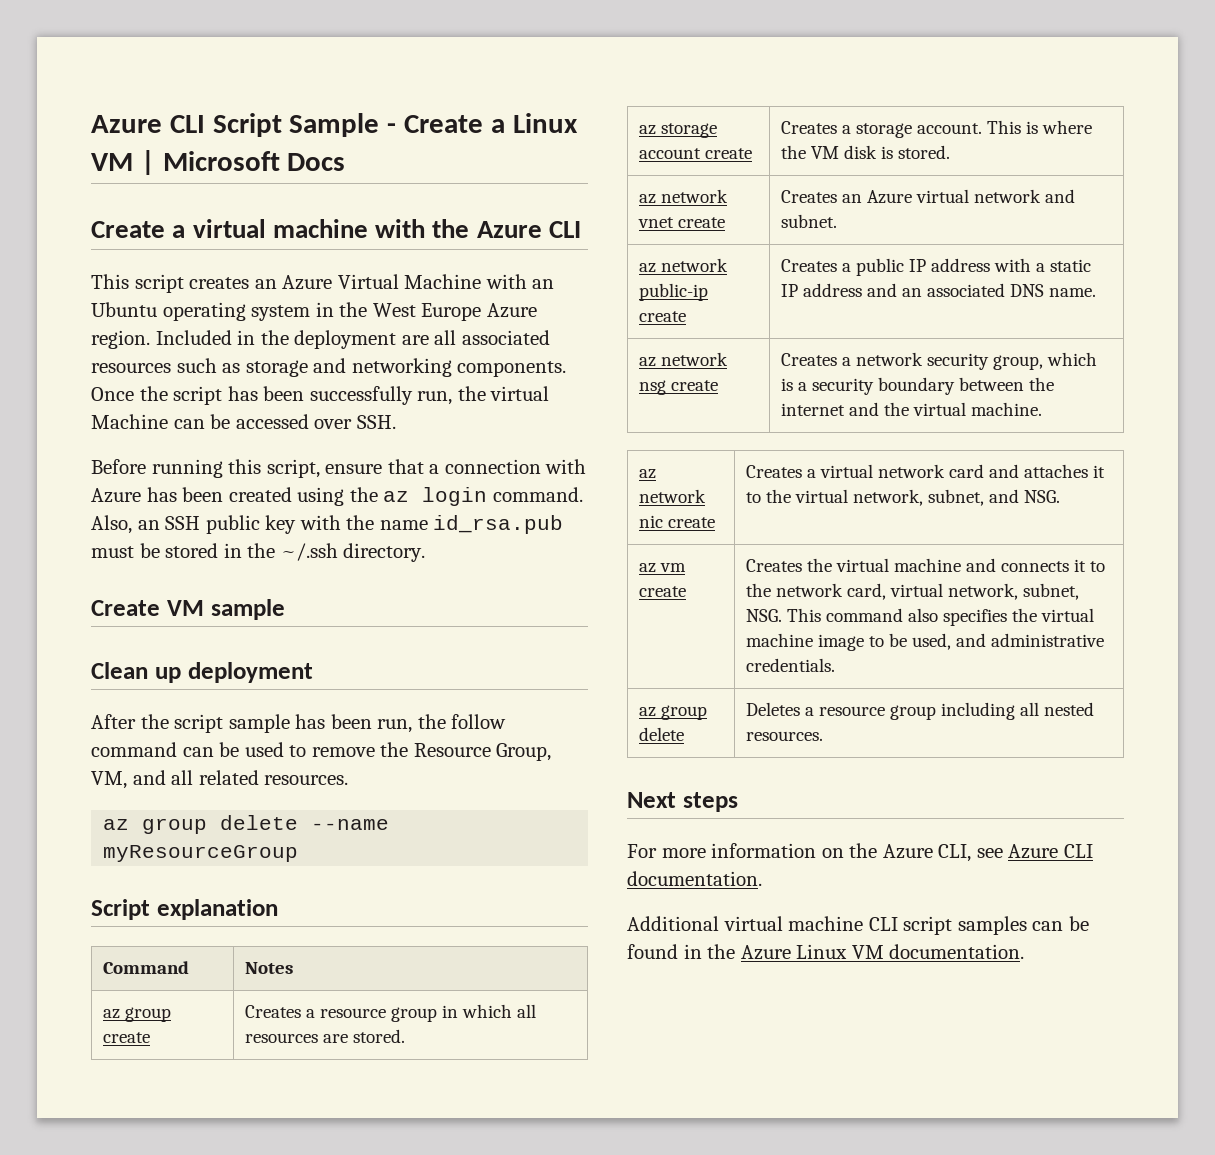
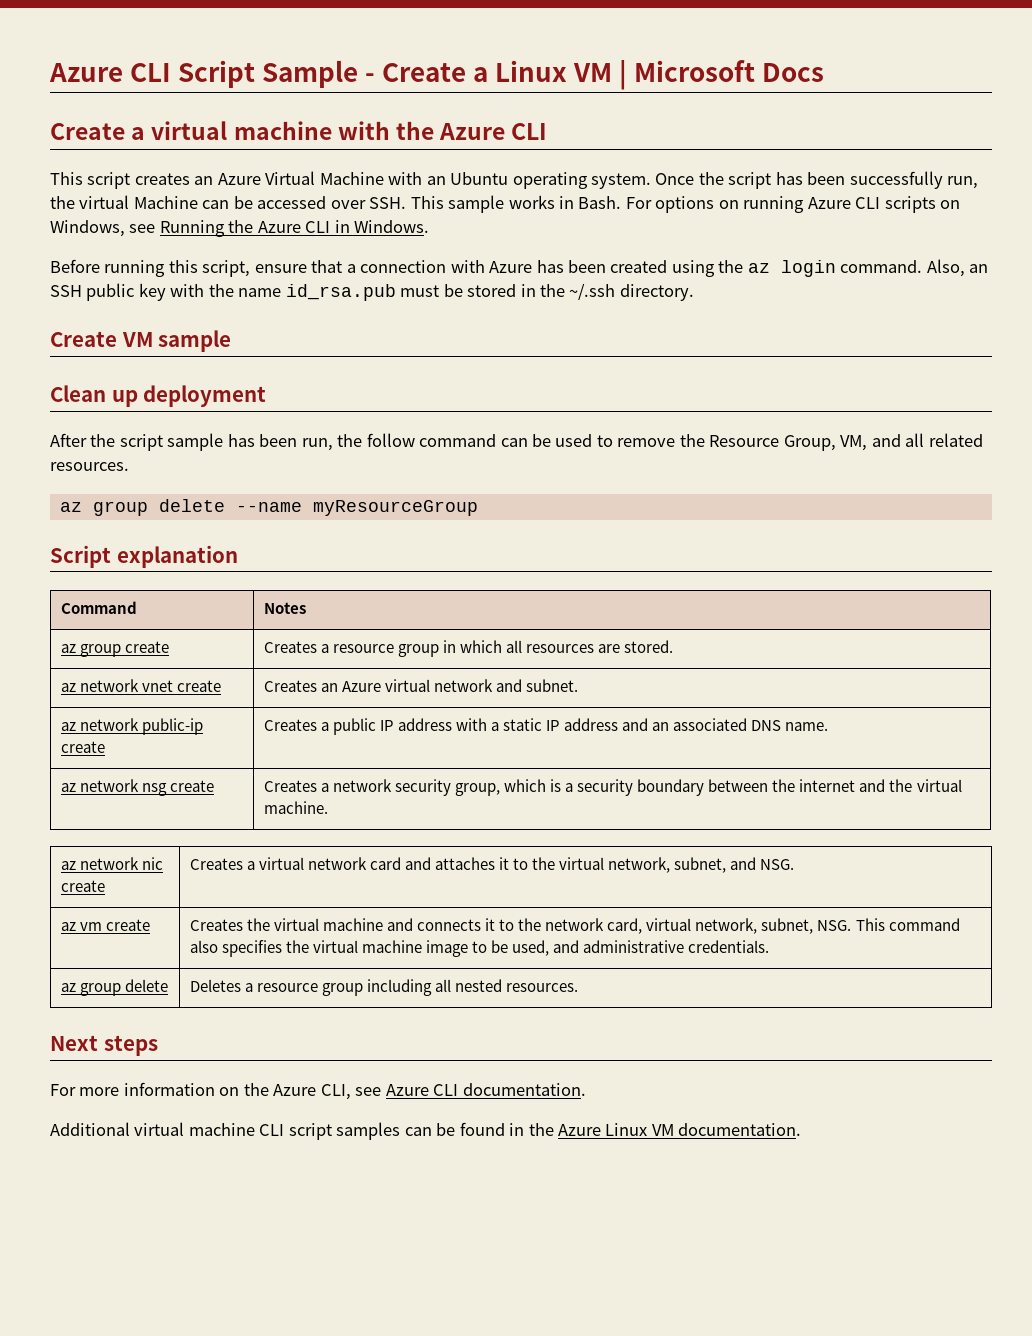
- This script creates an Azure Virtual Machine with an Ubuntu operating system in the West Europe Azure region. Included in the deployment are all associated resources such as storage and networking components.
+ This script creates an Azure Virtual Machine with an Ubuntu operating system.
- Once the script has been successfully run, the virtual Machine can be accessed over SSH.
+ Once the script has been successfully run, the virtual Machine can be accessed over SSH. This sample works in Bash. For options on running Azure CLI scripts on Windows, see Running the Azure CLI in Windows.
- az storage account create | Creates a storage account. This is where the VM disk is stored.

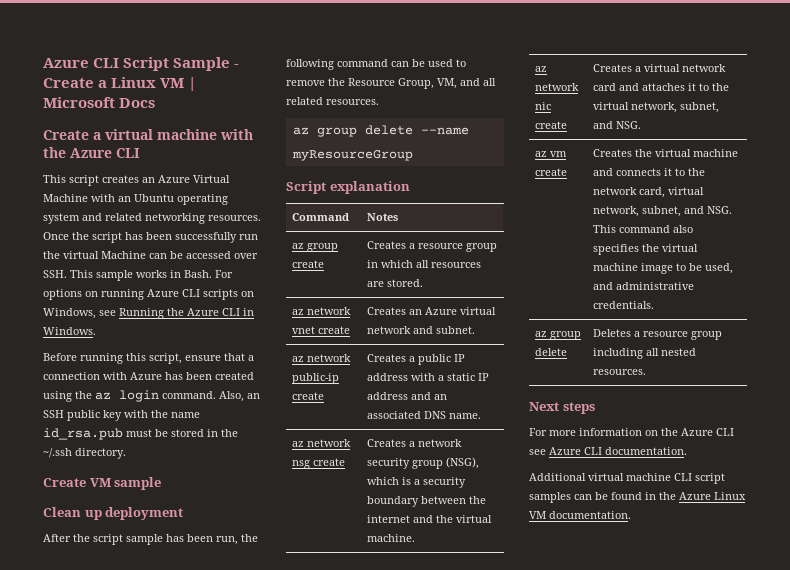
- This script creates an Azure Virtual Machine with an Ubuntu operating system.
+ This script creates an Azure Virtual Machine with an Ubuntu operating system and related networking resources.
- Once the script has been successfully run, the virtual Machine can be accessed over SSH. This sample works in Bash.
+ Once the script has been successfully run the virtual Machine can be accessed over SSH. This sample works in Bash.
- After the script sample has been run, the follow command can be used to remove the Resource Group, VM, and all related resources.
+ After the script sample has been run, the following command can be used to remove the Resource Group, VM, and all related resources.
- az network nsg create | Creates a network security group, which is a security boundary between the internet and the virtual machine.
+ az network nsg create | Creates a network security group (NSG), which is a security boundary between the internet and the virtual machine.
- az vm create | Creates the virtual machine and connects it to the network card, virtual network, subnet, NSG. This command also specifies the virtual machine image to be used, and administrative credentials.
+ az vm create | Creates the virtual machine and connects it to the network card, virtual network, subnet, and NSG. This command also specifies the virtual machine image to be used, and administrative credentials.
- For more information on the Azure CLI, see Azure CLI documentation.
+ For more information on the Azure CLI see Azure CLI documentation.

